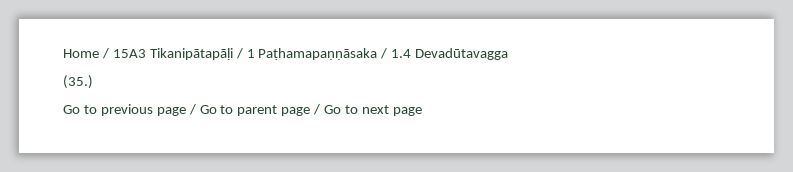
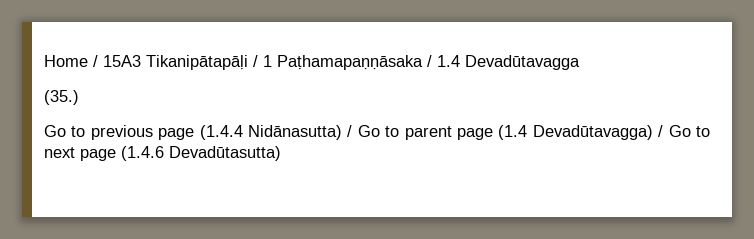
- Go to previous page / Go to parent page / Go to next page
+ Go to previous page (1.4.4 Nidānasutta) / Go to parent page (1.4 Devadūtavagga) / Go to next page (1.4.6 Devadūtasutta)

